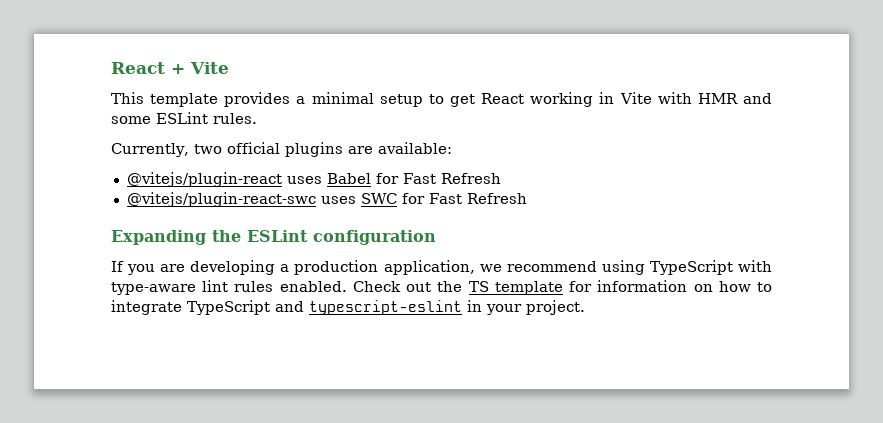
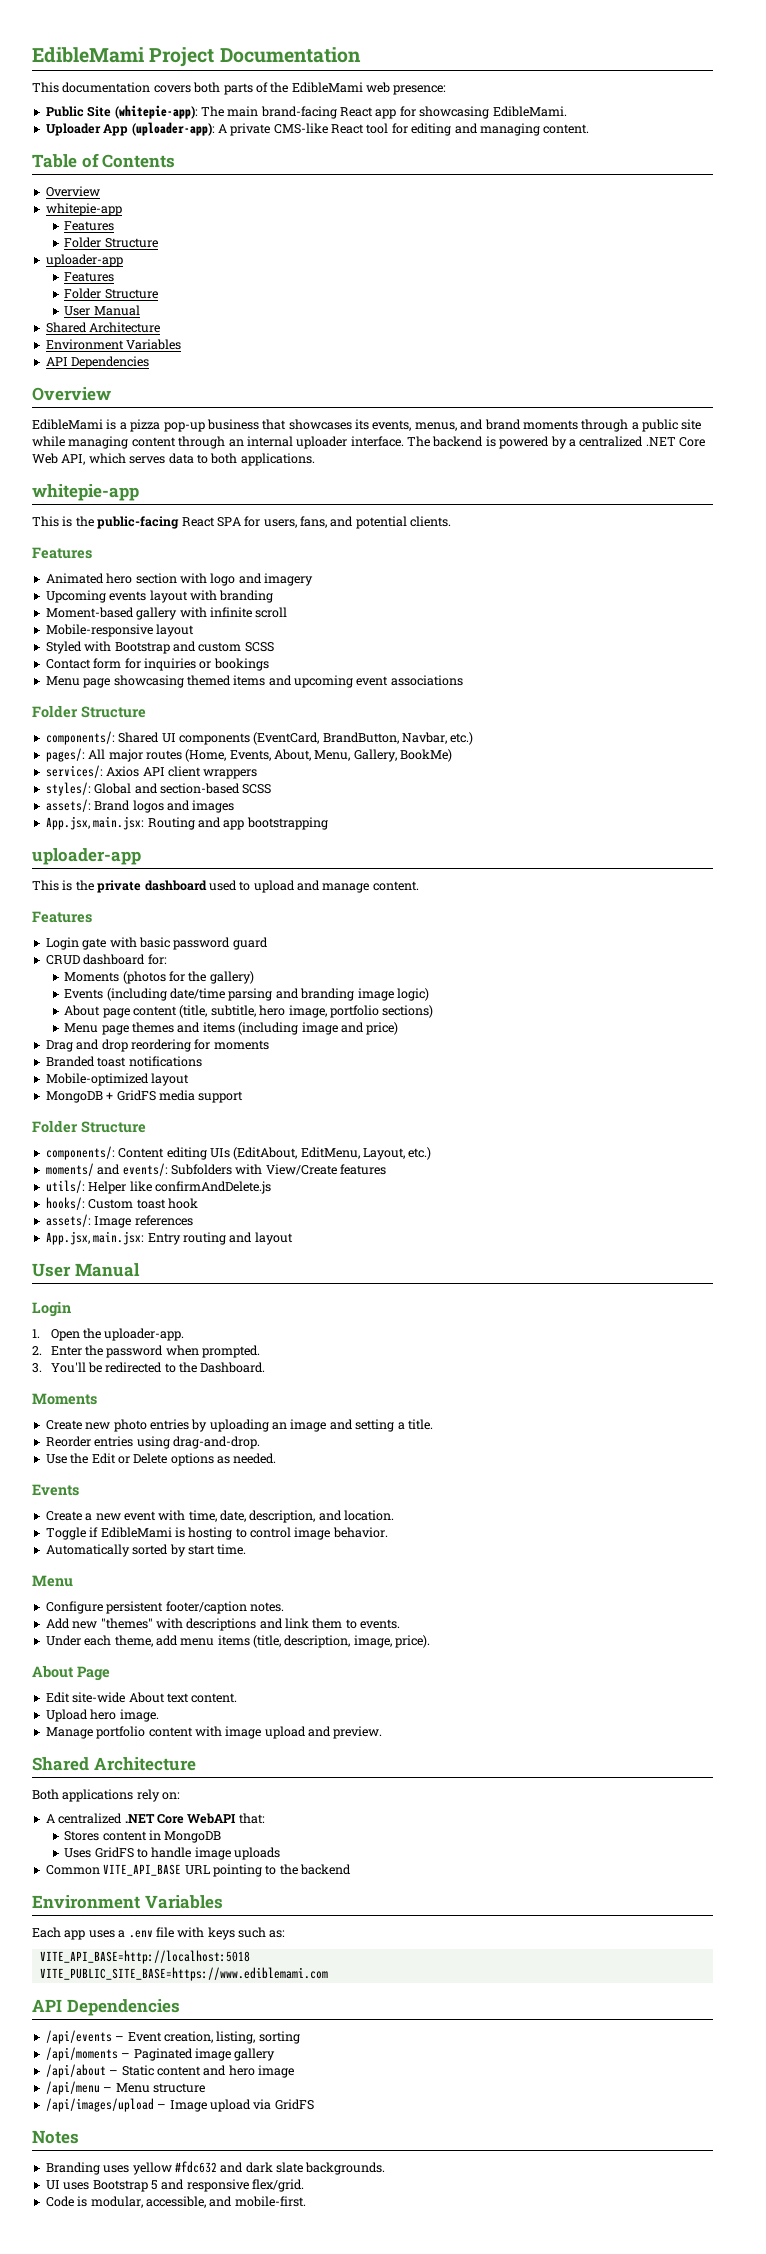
- React + Vite
- This template provides a minimal setup to get React working in Vite with HMR and some ESLint rules.
- Currently, two official plugins are available:
- @vitejs/plugin-react uses Babel for Fast Refresh
- @vitejs/plugin-react-swc uses SWC for Fast Refresh
- Expanding the ESLint configuration
- If you are developing a production application, we recommend using TypeScript with type-aware lint rules enabled. Check out the TS template for information on how to integrate TypeScript and typescript-eslint in your project.
+ EdibleMami Project Documentation
+ This documentation covers both parts of the EdibleMami web presence:
+ Public Site (whitepie-app): The main brand-facing React app for showcasing EdibleMami.
+ Uploader App (uploader-app): A private CMS-like React tool for editing and managing content.
+ Table of Contents
+ Overview
+ whitepie-app
+ Features
+ Folder Structure
+ uploader-app
+ Features
+ Folder Structure
+ User Manual
+ Shared Architecture
+ Environment Variables
+ API Dependencies
+ Overview
+ EdibleMami is a pizza pop-up business that showcases its events, menus, and brand moments through a public site while managing content through an internal uploader interface. The backend is powered by a centralized .NET Core Web API, which serves data to both applications.
+ whitepie-app
+ This is the public-facing React SPA for users, fans, and potential clients.
+ Features
+ Animated hero section with logo and imagery
+ Upcoming events layout with branding
+ Moment-based gallery with infinite scroll
+ Mobile-responsive layout
+ Styled with Bootstrap and custom SCSS
+ Contact form for inquiries or bookings
+ Menu page showcasing themed items and upcoming event associations
+ Folder Structure
+ components/: Shared UI components (EventCard, BrandButton, Navbar, etc.)
+ pages/: All major routes (Home, Events, About, Menu, Gallery, BookMe)
+ services/: Axios API client wrappers
+ styles/: Global and section-based SCSS
+ assets/: Brand logos and images
+ App.jsx, main.jsx: Routing and app bootstrapping
+ uploader-app
+ This is the private dashboard used to upload and manage content.
+ Features
+ Login gate with basic password guard
+ CRUD dashboard for:
+ Moments (photos for the gallery)
+ Events (including date/time parsing and branding image logic)
+ About page content (title, subtitle, hero image, portfolio sections)
+ Menu page themes and items (including image and price)
+ Drag and drop reordering for moments
+ Branded toast notifications
+ Mobile-optimized layout
+ MongoDB + GridFS media support
+ Folder Structure
+ components/: Content editing UIs (EditAbout, EditMenu, Layout, etc.)
+ moments/ and events/: Subfolders with View/Create features
+ utils/: Helper like confirmAndDelete.js
+ hooks/: Custom toast hook
+ assets/: Image references
+ App.jsx, main.jsx: Entry routing and layout
+ User Manual
+ Login
+ 1. Open the uploader-app.
+ 2. Enter the password when prompted.
+ 3. You'll be redirected to the Dashboard.
+ Moments
+ Create new photo entries by uploading an image and setting a title.
+ Reorder entries using drag-and-drop.
+ Use the Edit or Delete options as needed.
+ Events
+ Create a new event with time, date, description, and location.
+ Toggle if EdibleMami is hosting to control image behavior.
+ Automatically sorted by start time.
+ Menu
+ Configure persistent footer/caption notes.
+ Add new "themes" with descriptions and link them to events.
+ Under each theme, add menu items (title, description, image, price).
+ About Page
+ Edit site-wide About text content.
+ Upload hero image.
+ Manage portfolio content with image upload and preview.
+ Shared Architecture
+ Both applications rely on:
+ A centralized .NET Core WebAPI that:
+ Stores content in MongoDB
+ Uses GridFS to handle image uploads
+ Common VITE_API_BASE URL pointing to the backend
+ Environment Variables
+ Each app uses a .env file with keys such as:
+ VITE_API_BASE=http://localhost:5018
+ VITE_PUBLIC_SITE_BASE=https://www.ediblemami.com
+ API Dependencies
+ /api/events – Event creation, listing, sorting
+ /api/moments – Paginated image gallery
+ /api/about – Static content and hero image
+ /api/menu – Menu structure
+ /api/images/upload – Image upload via GridFS
+ Notes
+ Branding uses yellow #fdc632 and dark slate backgrounds.
+ UI uses Bootstrap 5 and responsive flex/grid.
+ Code is modular, accessible, and mobile-first.

